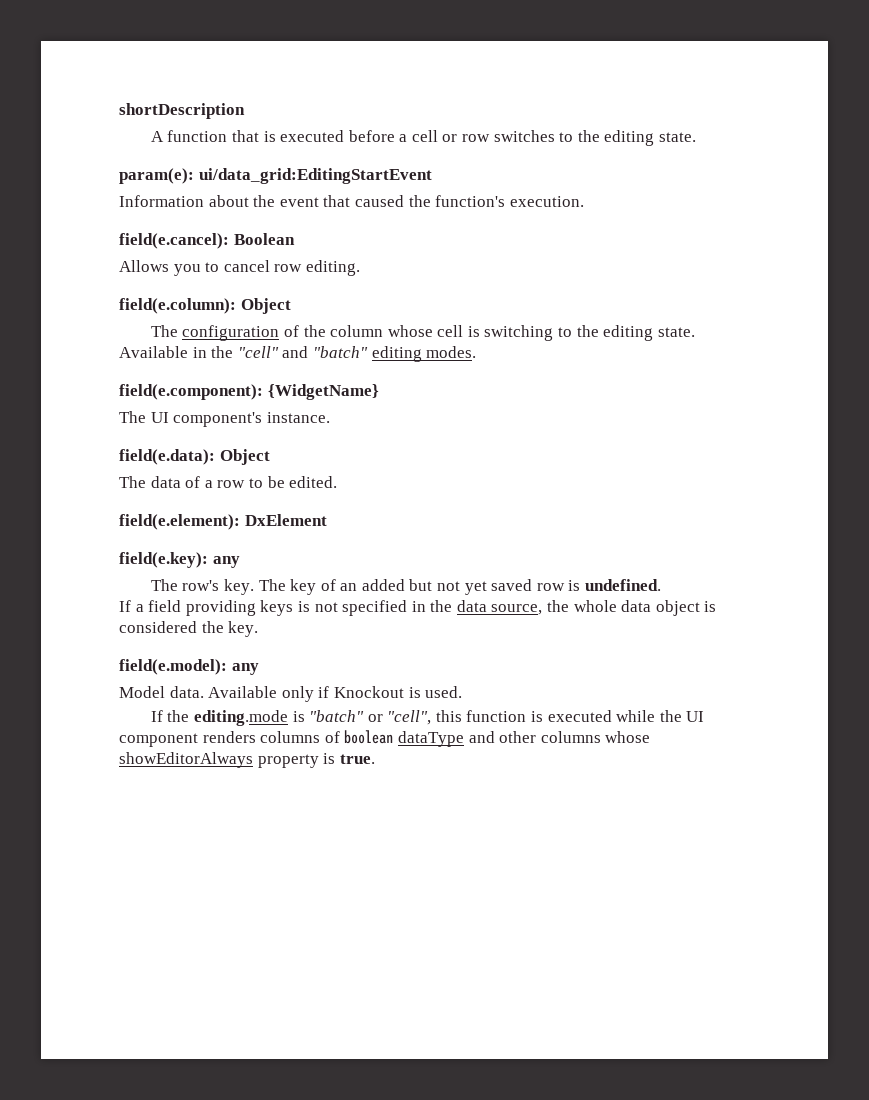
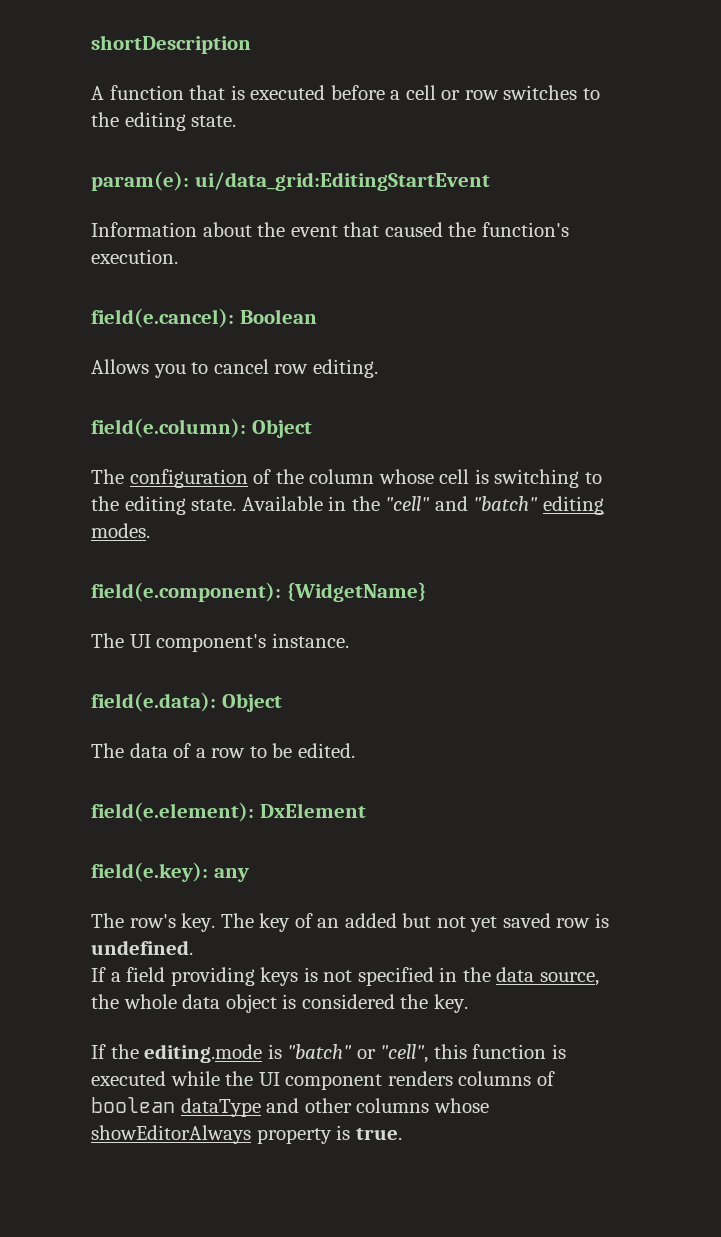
- field(e.model): any
- Model data. Available only if Knockout is used.

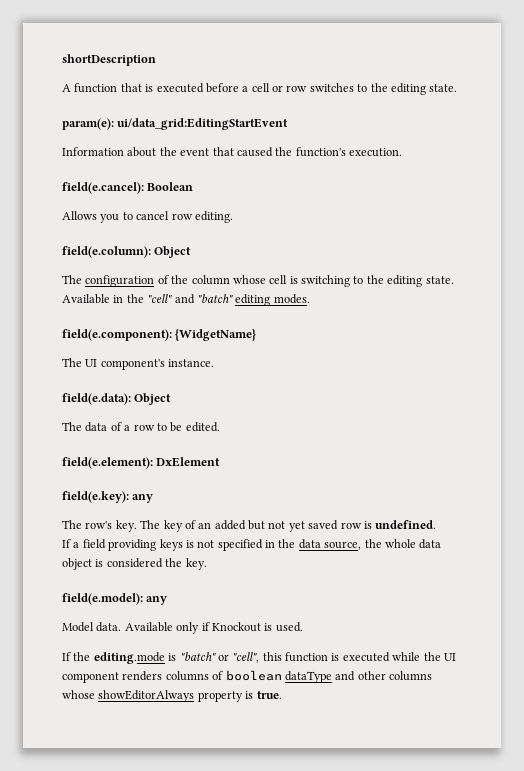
+ field(e.model): any
+ Model data. Available only if Knockout is used.

